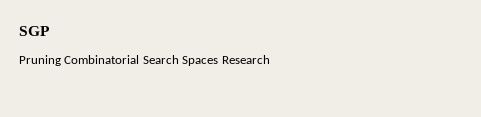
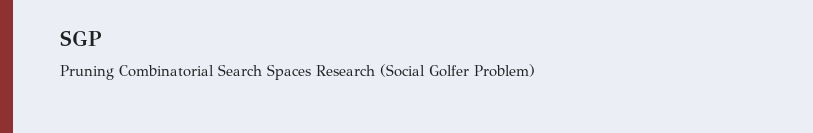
- Pruning Combinatorial Search Spaces Research
+ Pruning Combinatorial Search Spaces Research (Social Golfer Problem)

